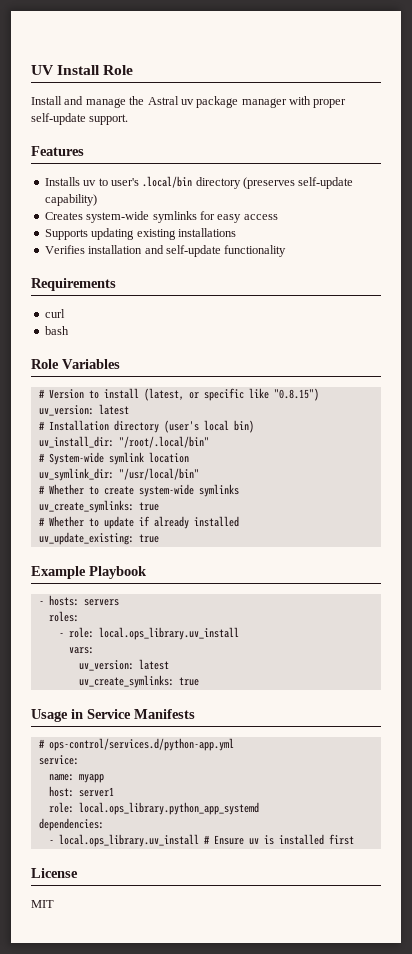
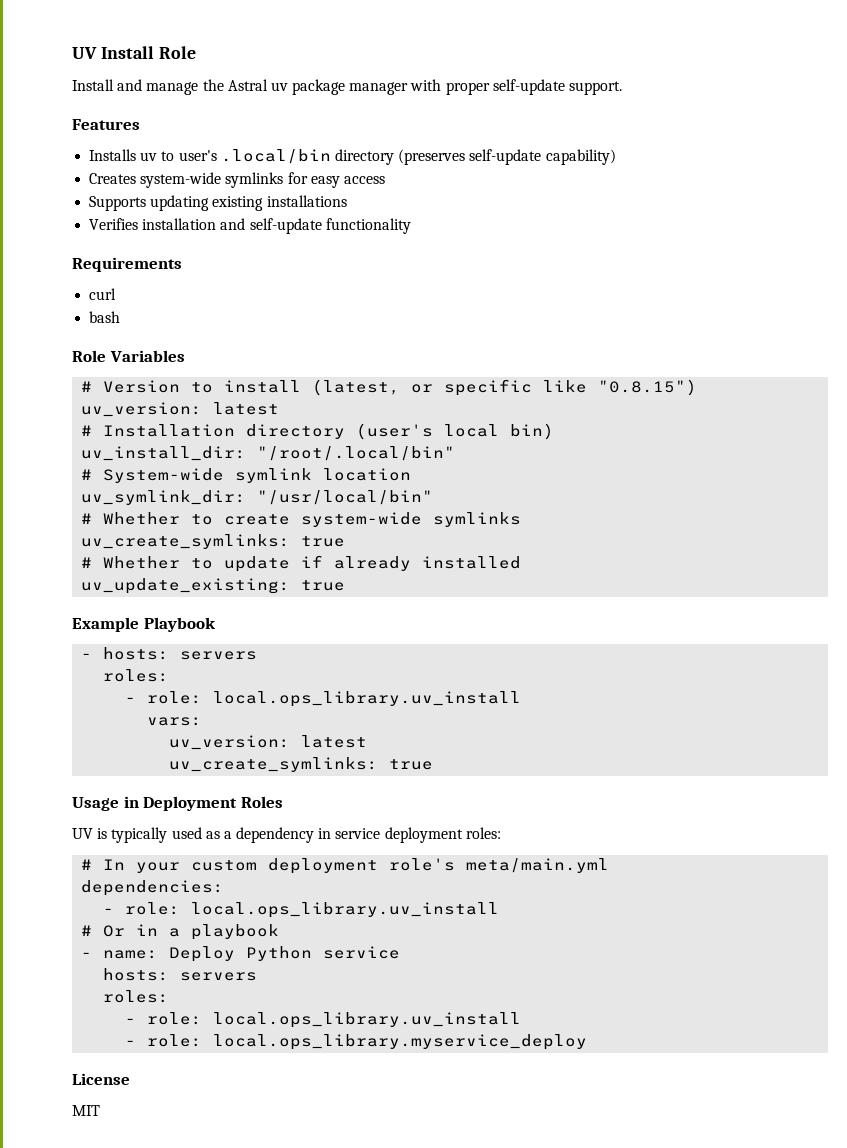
- Usage in Service Manifests
- # ops-control/services.d/python-app.yml
- service:
- name: myapp
- host: server1
- role: local.ops_library.python_app_systemd
+ Usage in Deployment Roles
+ UV is typically used as a dependency in service deployment roles:
+ # In your custom deployment role's meta/main.yml
  dependencies:
- - local.ops_library.uv_install # Ensure uv is installed first
+ - role: local.ops_library.uv_install
+ # Or in a playbook
+ - name: Deploy Python service
+ hosts: servers
+ roles:
+ - role: local.ops_library.uv_install
+ - role: local.ops_library.myservice_deploy

